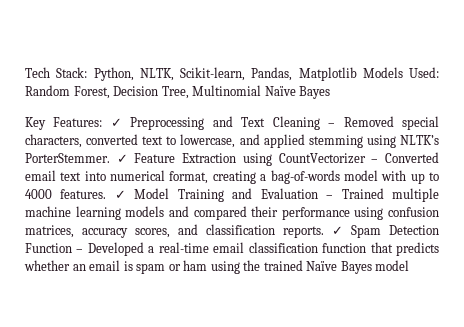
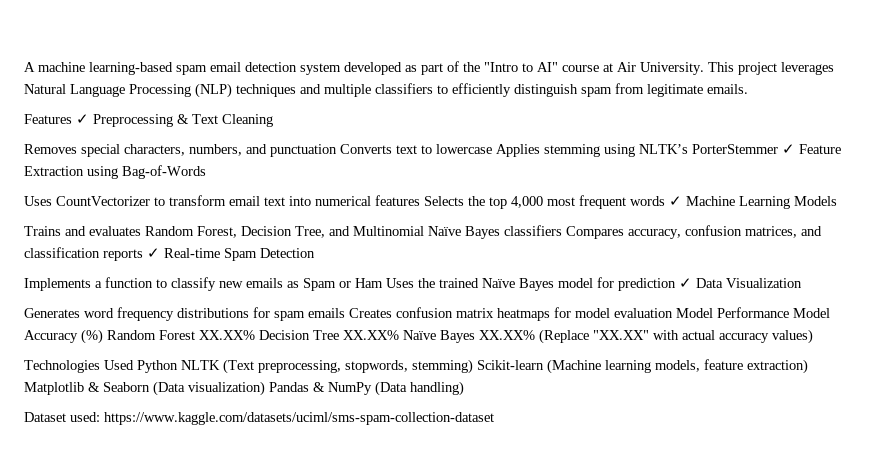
- Tech Stack: Python, NLTK, Scikit-learn, Pandas, Matplotlib Models Used: Random Forest, Decision Tree, Multinomial Naïve Bayes
- Key Features: ✓ Preprocessing and Text Cleaning – Removed special characters, converted text to lowercase, and applied stemming using NLTK’s PorterStemmer. ✓ Feature Extraction using CountVectorizer – Converted email text into numerical format, creating a bag-of-words model with up to 4000 features. ✓ Model Training and Evaluation – Trained multiple machine learning models and compared their performance using confusion matrices, accuracy scores, and classification reports. ✓ Spam Detection Function – Developed a real-time email classification function that predicts whether an email is spam or ham using the trained Naïve Bayes model
+ A machine learning-based spam email detection system developed as part of the "Intro to AI" course at Air University. This project leverages Natural Language Processing (NLP) techniques and multiple classifiers to efficiently distinguish spam from legitimate emails.
+ Features ✓ Preprocessing & Text Cleaning
+ Removes special characters, numbers, and punctuation Converts text to lowercase Applies stemming using NLTK’s PorterStemmer ✓ Feature Extraction using Bag-of-Words
+ Uses CountVectorizer to transform email text into numerical features Selects the top 4,000 most frequent words ✓ Machine Learning Models
+ Trains and evaluates Random Forest, Decision Tree, and Multinomial Naïve Bayes classifiers Compares accuracy, confusion matrices, and classification reports ✓ Real-time Spam Detection
+ Implements a function to classify new emails as Spam or Ham Uses the trained Naïve Bayes model for prediction ✓ Data Visualization
+ Generates word frequency distributions for spam emails Creates confusion matrix heatmaps for model evaluation Model Performance Model Accuracy (%) Random Forest XX.XX% Decision Tree XX.XX% Naïve Bayes XX.XX% (Replace "XX.XX" with actual accuracy values)
+ Technologies Used Python NLTK (Text preprocessing, stopwords, stemming) Scikit-learn (Machine learning models, feature extraction) Matplotlib & Seaborn (Data visualization) Pandas & NumPy (Data handling)
+ Dataset used: https://www.kaggle.com/datasets/uciml/sms-spam-collection-dataset

